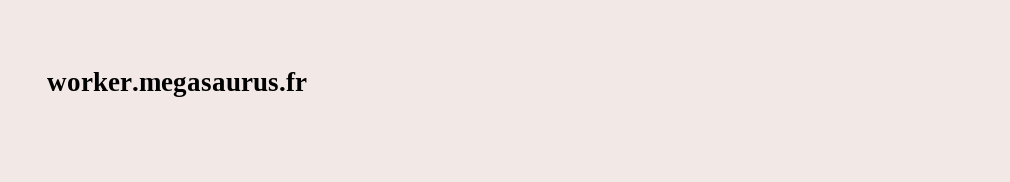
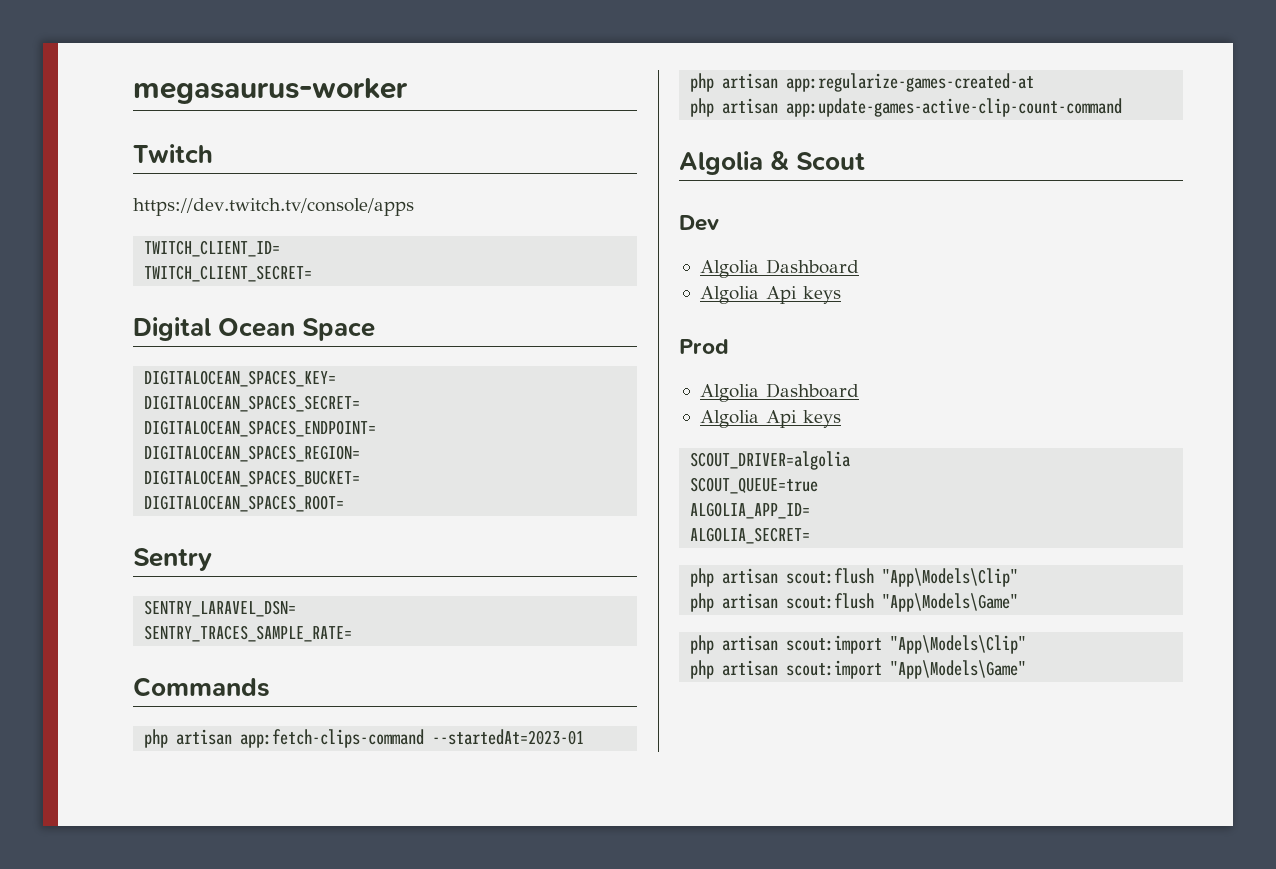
- worker.megasaurus.fr
+ megasaurus-worker
+ Twitch
+ https://dev.twitch.tv/console/apps
+ TWITCH_CLIENT_ID=
+ TWITCH_CLIENT_SECRET=
+ Digital Ocean Space
+ DIGITALOCEAN_SPACES_KEY=
+ DIGITALOCEAN_SPACES_SECRET=
+ DIGITALOCEAN_SPACES_ENDPOINT=
+ DIGITALOCEAN_SPACES_REGION=
+ DIGITALOCEAN_SPACES_BUCKET=
+ DIGITALOCEAN_SPACES_ROOT=
+ Sentry
+ SENTRY_LARAVEL_DSN=
+ SENTRY_TRACES_SAMPLE_RATE=
+ Commands
+ php artisan app:fetch-clips-command --startedAt=2023-01
+ php artisan app:regularize-games-created-at
+ php artisan app:update-games-active-clip-count-command
+ Algolia & Scout
+ Dev
+ Algolia Dashboard
+ Algolia Api keys
+ Prod
+ Algolia Dashboard
+ Algolia Api keys
+ SCOUT_DRIVER=algolia
+ SCOUT_QUEUE=true
+ ALGOLIA_APP_ID=
+ ALGOLIA_SECRET=
+ php artisan scout:flush "App\Models\Clip"
+ php artisan scout:flush "App\Models\Game"
+ php artisan scout:import "App\Models\Clip"
+ php artisan scout:import "App\Models\Game"

